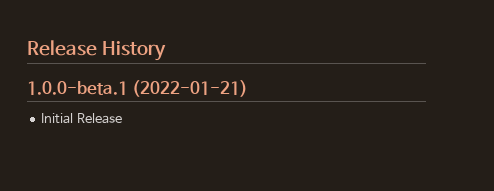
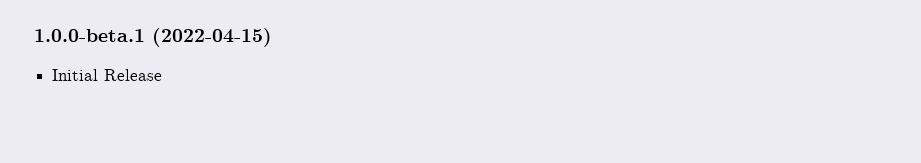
- Release History
- 1.0.0-beta.1 (2022-01-21)
+ 1.0.0-beta.1 (2022-04-15)

